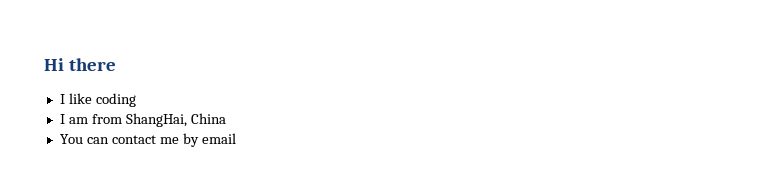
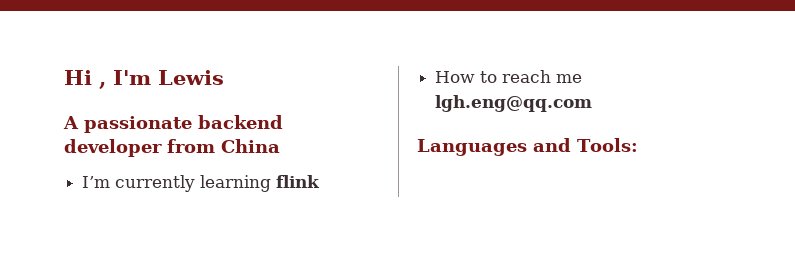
- Hi there
- I like coding
- I am from ShangHai, China
- You can contact me by email
+ Hi , I'm Lewis
+ A passionate backend developer from China
+ I’m currently learning flink
+ How to reach me lgh.eng@qq.com
+ Languages and Tools:

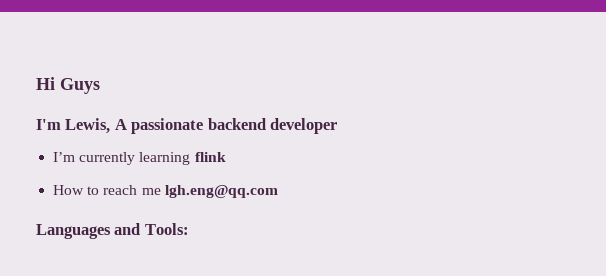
- Hi , I'm Lewis
- A passionate backend developer from China
+ Hi Guys
+ I'm Lewis, A passionate backend developer

